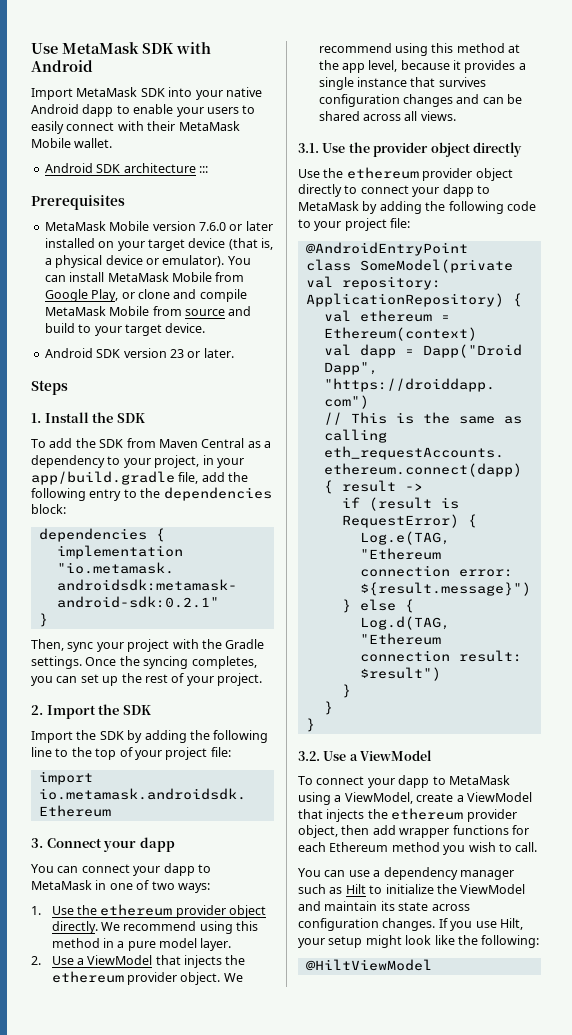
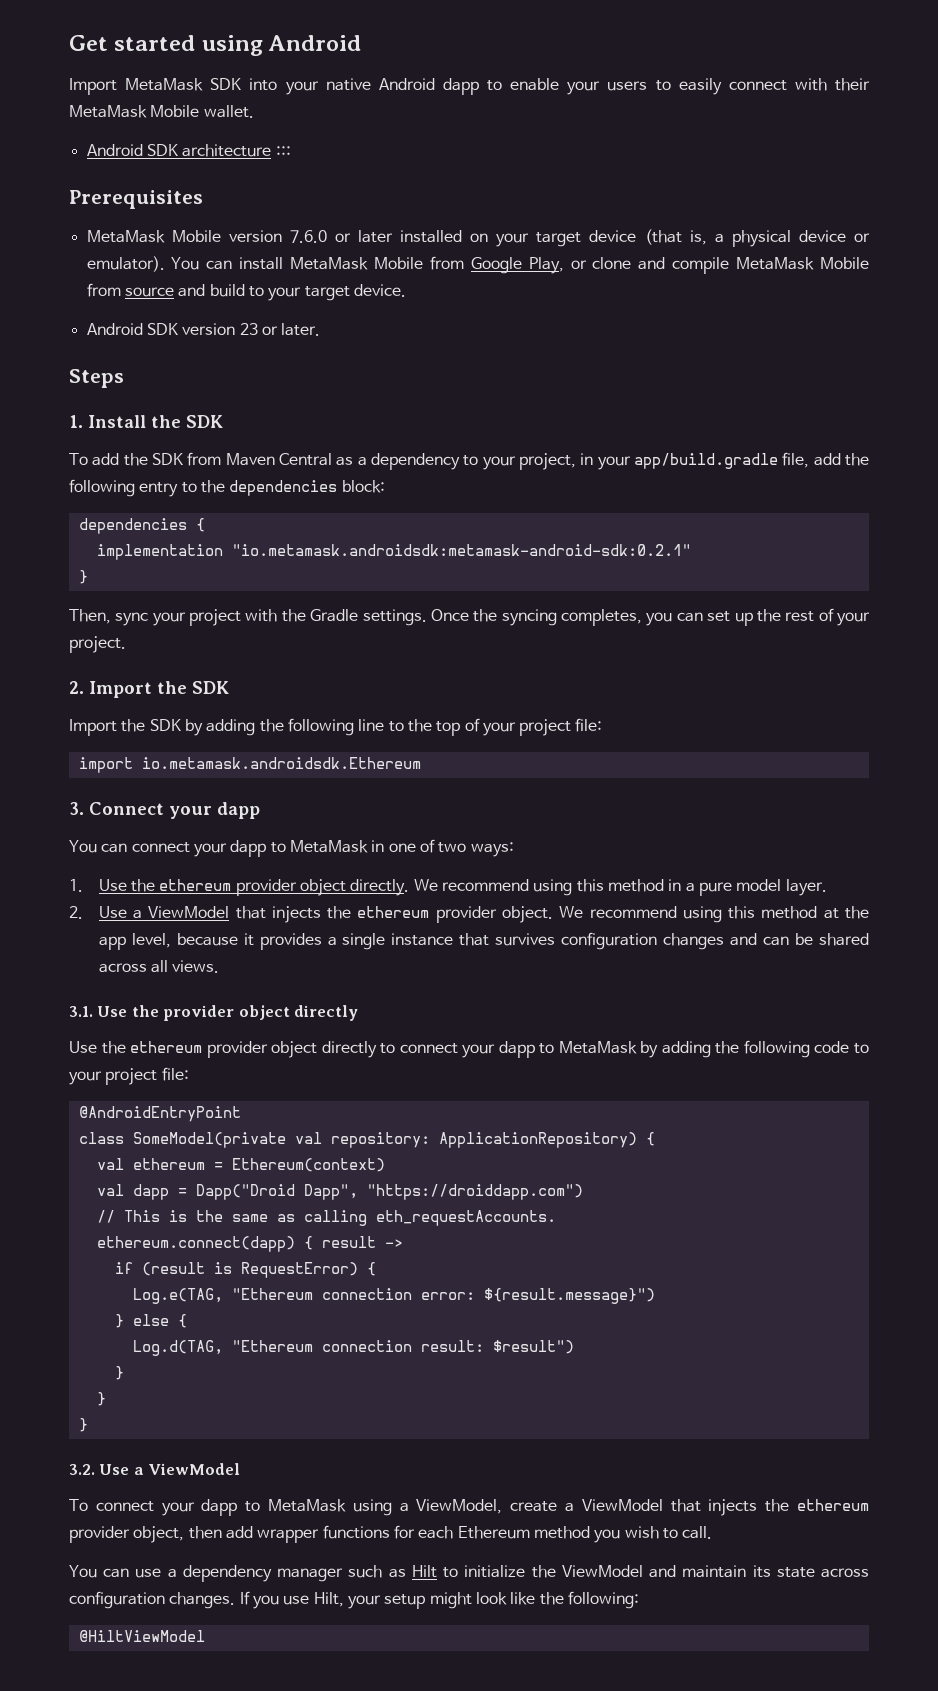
- Use MetaMask SDK with Android
+ Get started using Android

